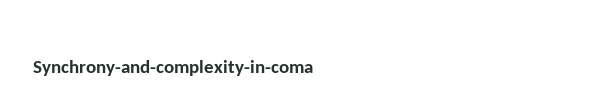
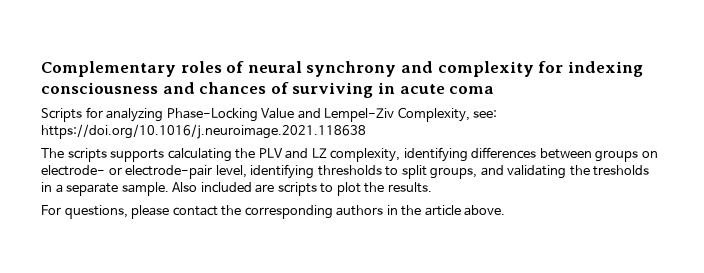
- Synchrony-and-complexity-in-coma
+ Complementary roles of neural synchrony and complexity for indexing consciousness and chances of surviving in acute coma
+ Scripts for analyzing Phase-Locking Value and Lempel-Ziv Complexity, see: https://doi.org/10.1016/j.neuroimage.2021.118638
+ The scripts supports calculating the PLV and LZ complexity, identifying differences between groups on electrode- or electrode-pair level, identifying thresholds to split groups, and validating the tresholds in a separate sample. Also included are scripts to plot the results.
+ For questions, please contact the corresponding authors in the article above.

